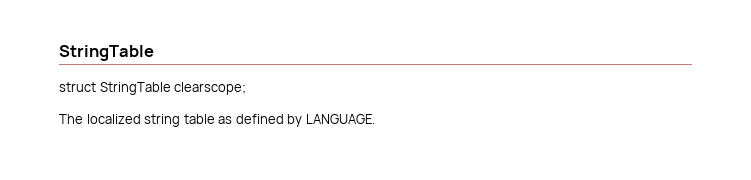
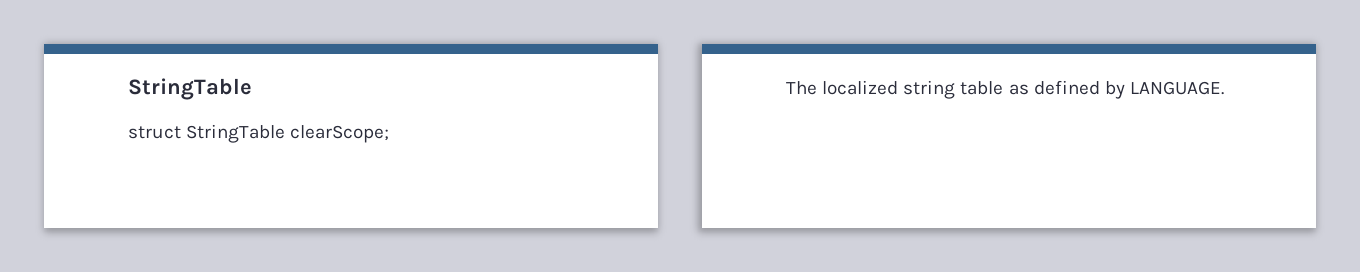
- struct StringTable clearscope;
+ struct StringTable clearScope;

